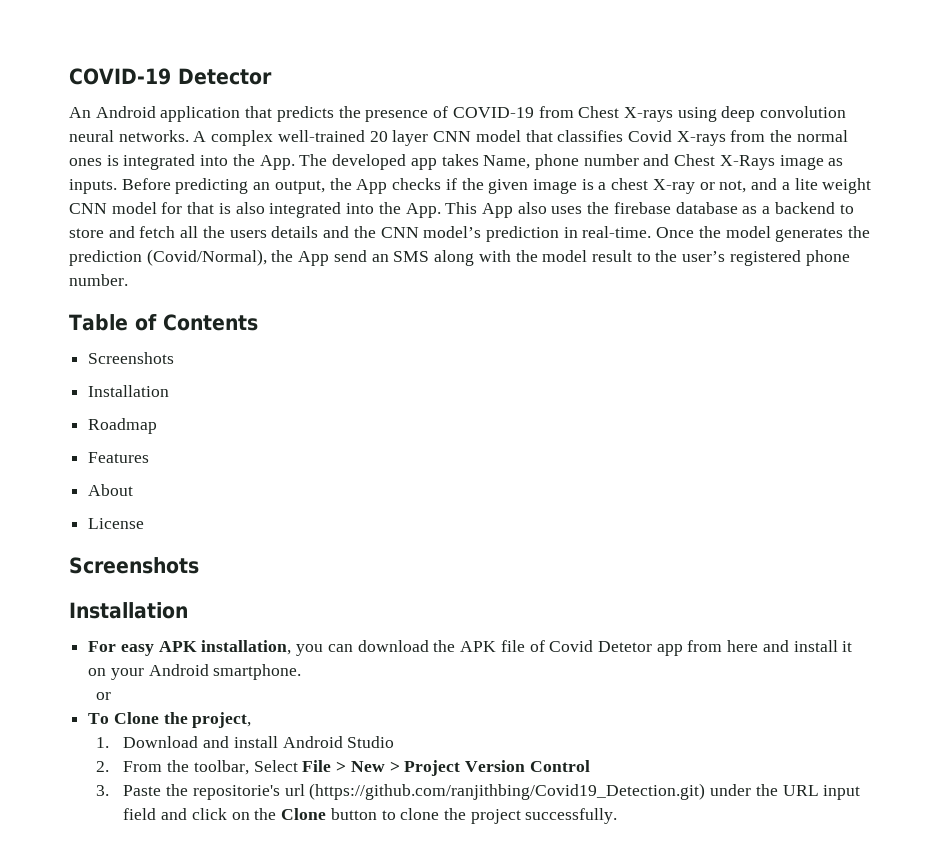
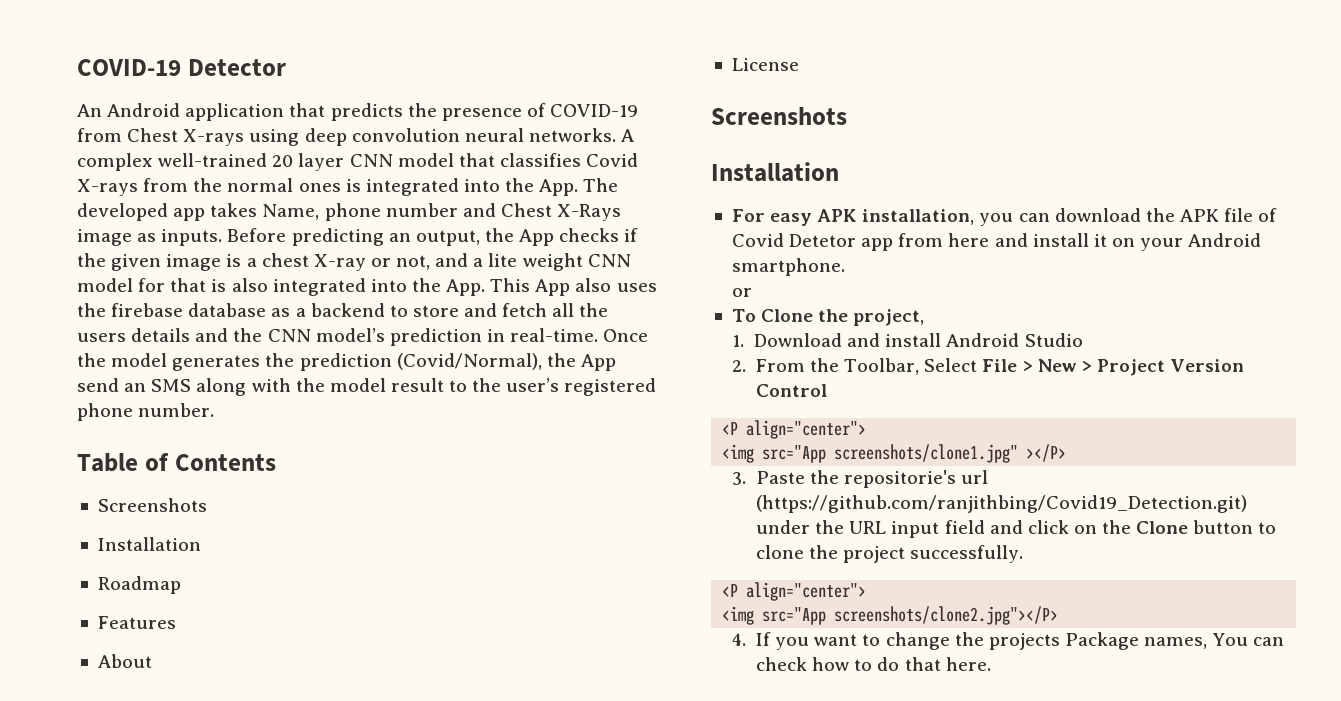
- 2. From the toolbar, Select File > New > Project Version Control
+ 2. From the Toolbar, Select File > New > Project Version Control
+ <P align="center">
+ <img src="App screenshots/clone1.jpg" ></P>
  3. Paste the repositorie's url (https://github.com/ranjithbing/Covid19_Detection.git) under the URL input field and click on the Clone button to clone the project successfully.
+ <P align="center">
+ <img src="App screenshots/clone2.jpg"></P>
+ 4. If you want to change the projects Package names, You can check how to do that here.

